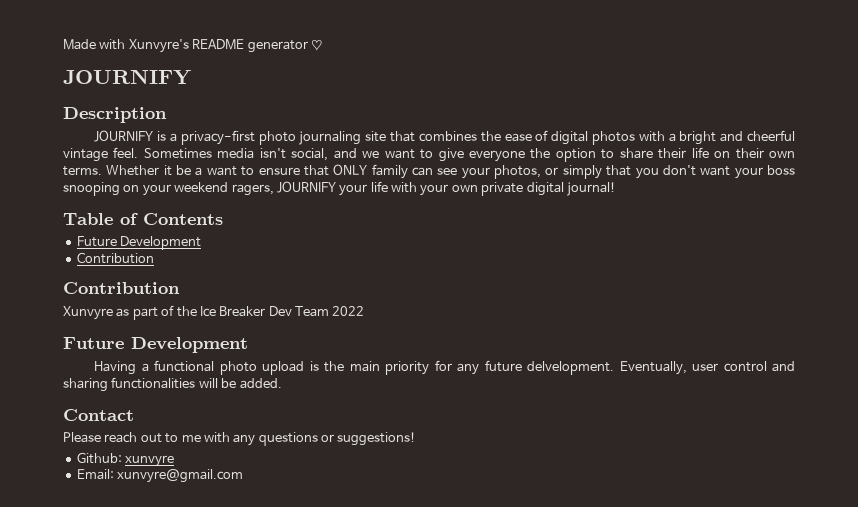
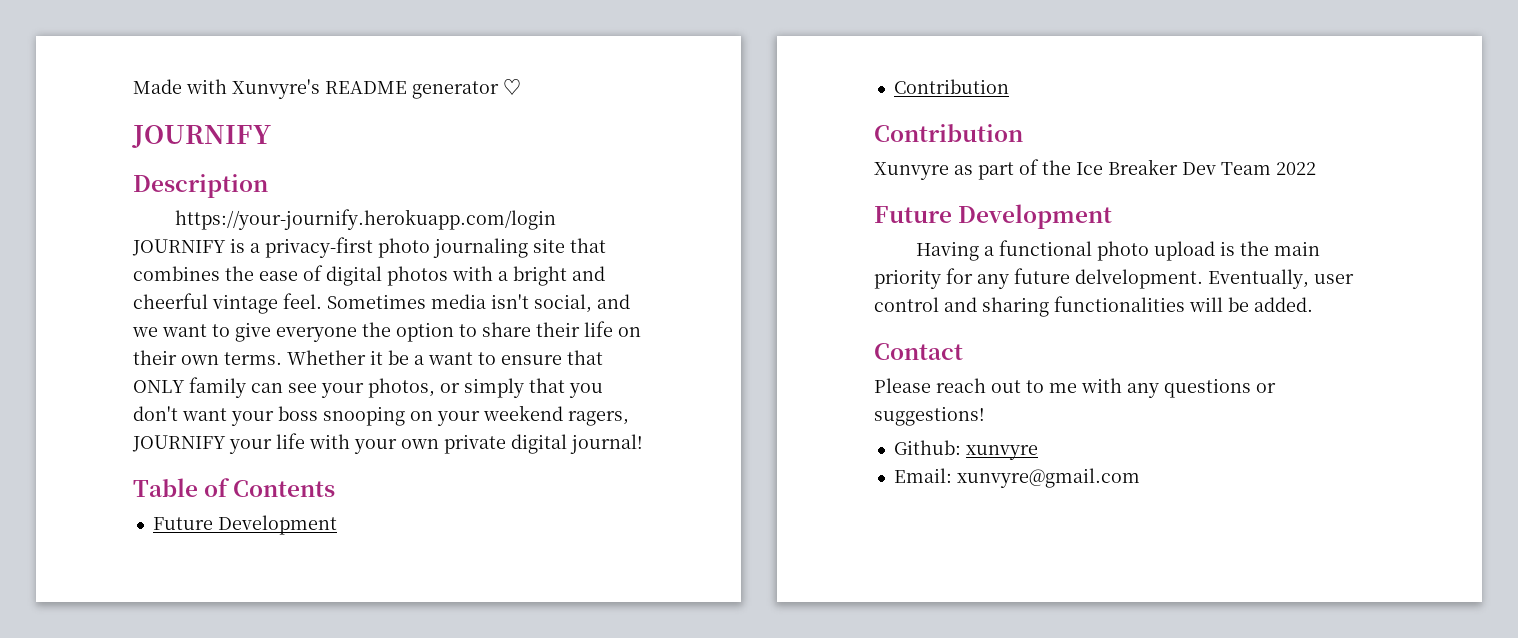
- JOURNIFY is a privacy-first photo journaling site that combines the ease of digital photos with a bright and cheerful vintage feel.
+ https://your-journify.herokuapp.com/login JOURNIFY is a privacy-first photo journaling site that combines the ease of digital photos with a bright and cheerful vintage feel.

